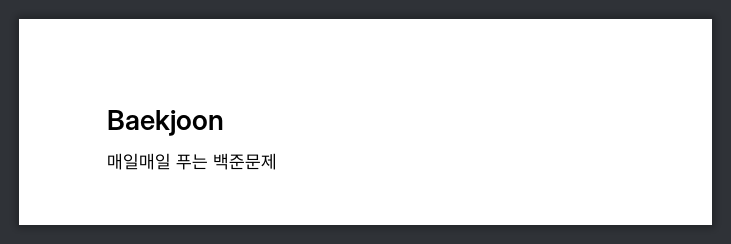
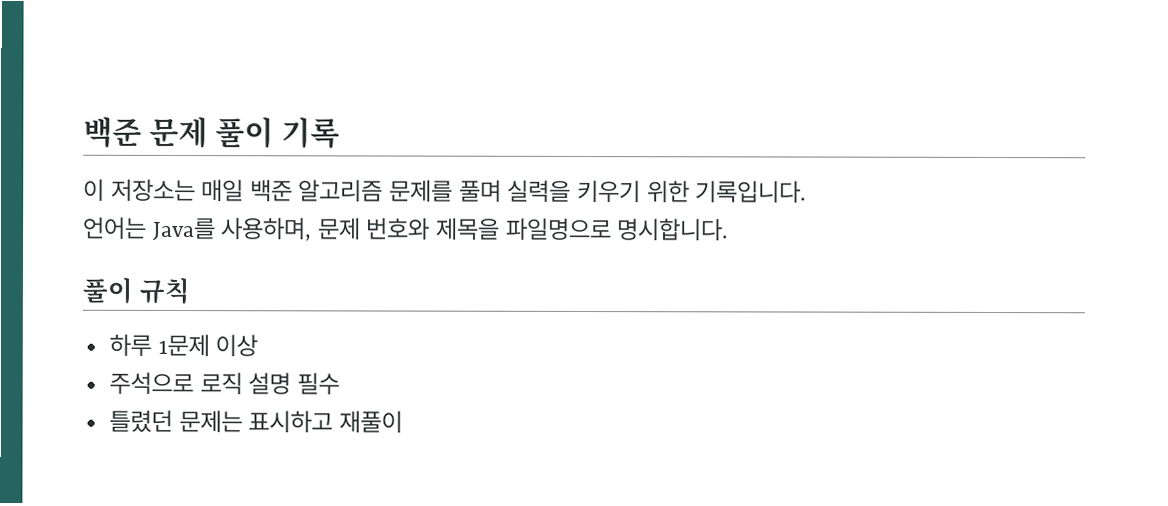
- Baekjoon
- 매일매일 푸는 백준문제
+ 백준 문제 풀이 기록
+ 이 저장소는 매일 백준 알고리즘 문제를 풀며 실력을 키우기 위한 기록입니다.
+ 언어는 Java를 사용하며, 문제 번호와 제목을 파일명으로 명시합니다.
+ 풀이 규칙
+ 하루 1문제 이상
+ 주석으로 로직 설명 필수
+ 틀렸던 문제는 표시하고 재풀이

